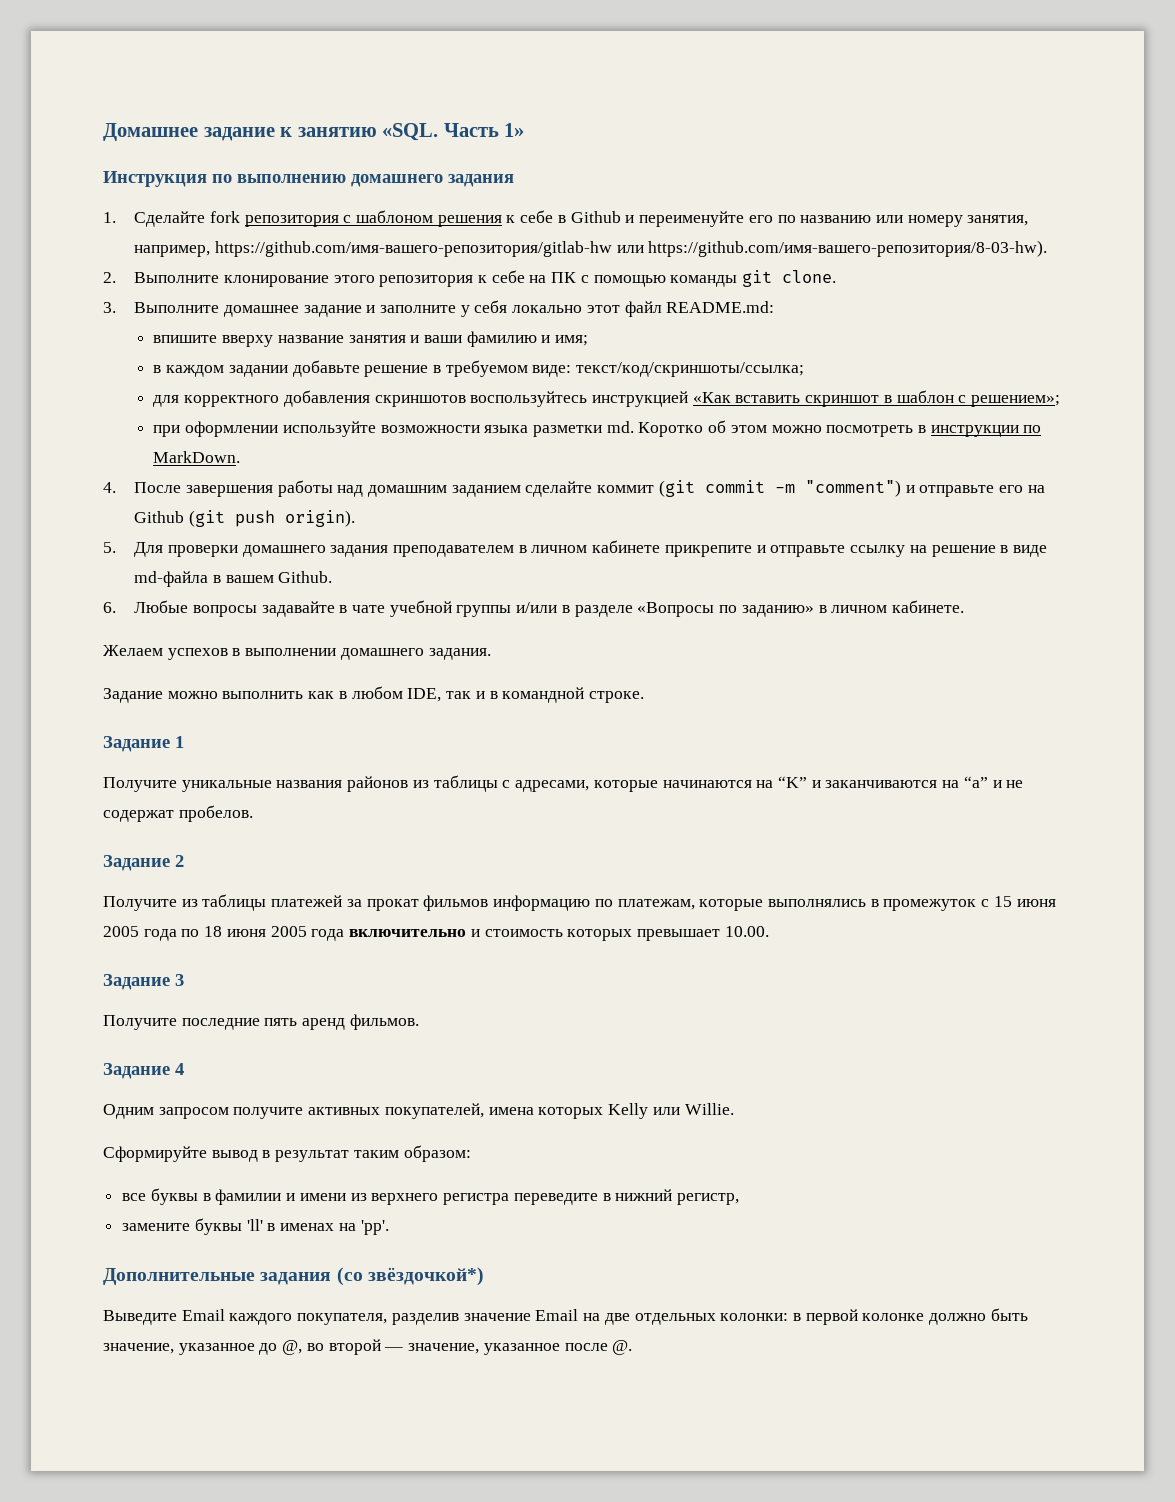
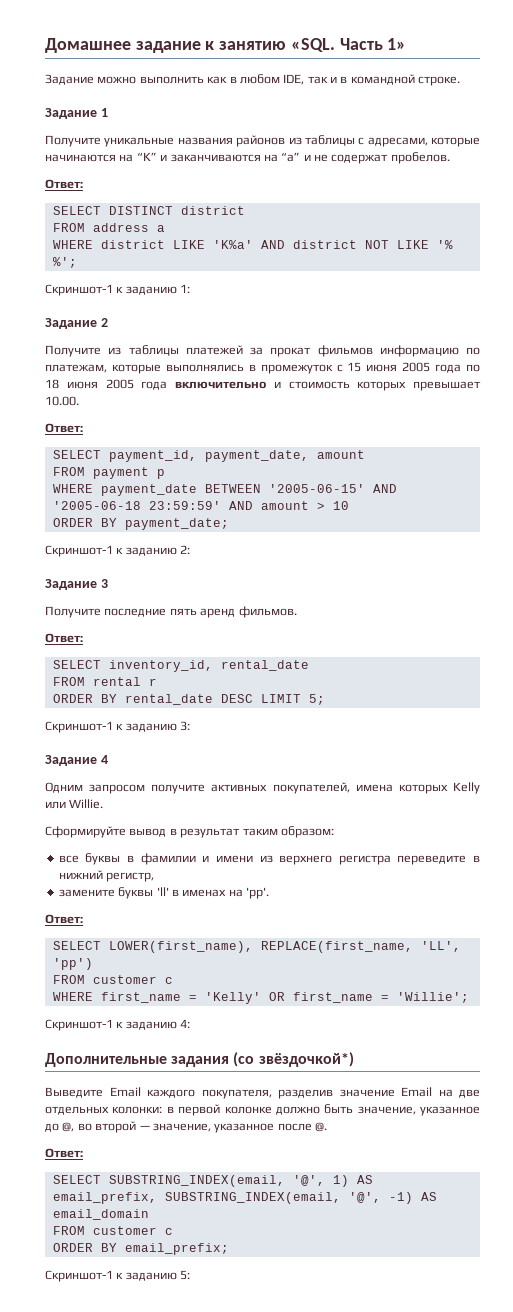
- Инструкция по выполнению домашнего задания
- 1. Сделайте fork репозитория c шаблоном решения к себе в Github и переименуйте его по названию или номеру занятия, например, https://github.com/имя-вашего-репозитория/gitlab-hw или https://github.com/имя-вашего-репозитория/8-03-hw).
- 2. Выполните клонирование этого репозитория к себе на ПК с помощью команды git clone.
- 3. Выполните домашнее задание и заполните у себя локально этот файл README.md:
- впишите вверху название занятия и ваши фамилию и имя;
- в каждом задании добавьте решение в требуемом виде: текст/код/скриншоты/ссылка;
- для корректного добавления скриншотов воспользуйтесь инструкцией «Как вставить скриншот в шаблон с решением»;
- при оформлении используйте возможности языка разметки md. Коротко об этом можно посмотреть в инструкции по MarkDown.
- 4. После завершения работы над домашним заданием сделайте коммит (git commit -m "comment") и отправьте его на Github (git push origin).
- 5. Для проверки домашнего задания преподавателем в личном кабинете прикрепите и отправьте ссылку на решение в виде md-файла в вашем Github.
- 6. Любые вопросы задавайте в чате учебной группы и/или в разделе «Вопросы по заданию» в личном кабинете.
- Желаем успехов в выполнении домашнего задания.
  Получите уникальные названия районов из таблицы с адресами, которые начинаются на “K” и заканчиваются на “a” и не содержат пробелов.
+ Ответ:
+ SELECT DISTINCT district
+ FROM address a
+ WHERE district LIKE 'K%a' AND district NOT LIKE '% %';
+ Скриншот-1 к заданию 1:
  Получите из таблицы платежей за прокат фильмов информацию по платежам, которые выполнялись в промежуток с 15 июня 2005 года по 18 июня 2005 года включительно и стоимость которых превышает 10.00.
+ Ответ:
+ SELECT payment_id, payment_date, amount
+ FROM payment p
+ WHERE payment_date BETWEEN '2005-06-15' AND '2005-06-18 23:59:59' AND amount > 10
+ ORDER BY payment_date;
+ Скриншот-1 к заданию 2:
  Получите последние пять аренд фильмов.
+ Ответ:
+ SELECT inventory_id, rental_date
+ FROM rental r
+ ORDER BY rental_date DESC LIMIT 5;
+ Скриншот-1 к заданию 3:
  замените буквы 'll' в именах на 'pp'.
+ Ответ:
+ SELECT LOWER(first_name), REPLACE(first_name, 'LL', 'pp')
+ FROM customer c
+ WHERE first_name = 'Kelly' OR first_name = 'Willie';
+ Скриншот-1 к заданию 4:
  Выведите Email каждого покупателя, разделив значение Email на две отдельных колонки: в первой колонке должно быть значение, указанное до @, во второй — значение, указанное после @.
+ Ответ:
+ SELECT SUBSTRING_INDEX(email, '@', 1) AS email_prefix, SUBSTRING_INDEX(email, '@', -1) AS email_domain
+ FROM customer c
+ ORDER BY email_prefix;
+ Скриншот-1 к заданию 5:

